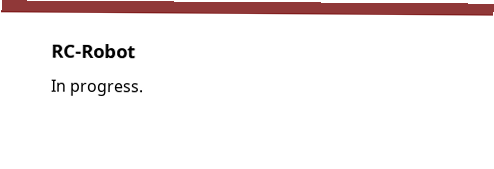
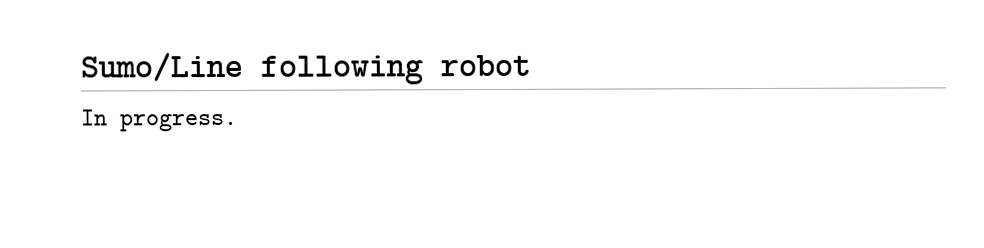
- RC-Robot
+ Sumo/Line following robot

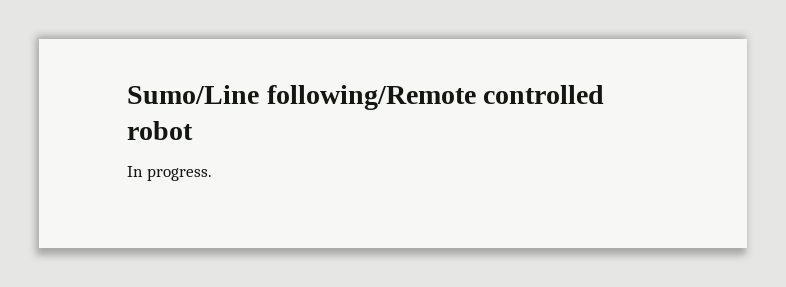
- Sumo/Line following robot
+ Sumo/Line following/Remote controlled robot

